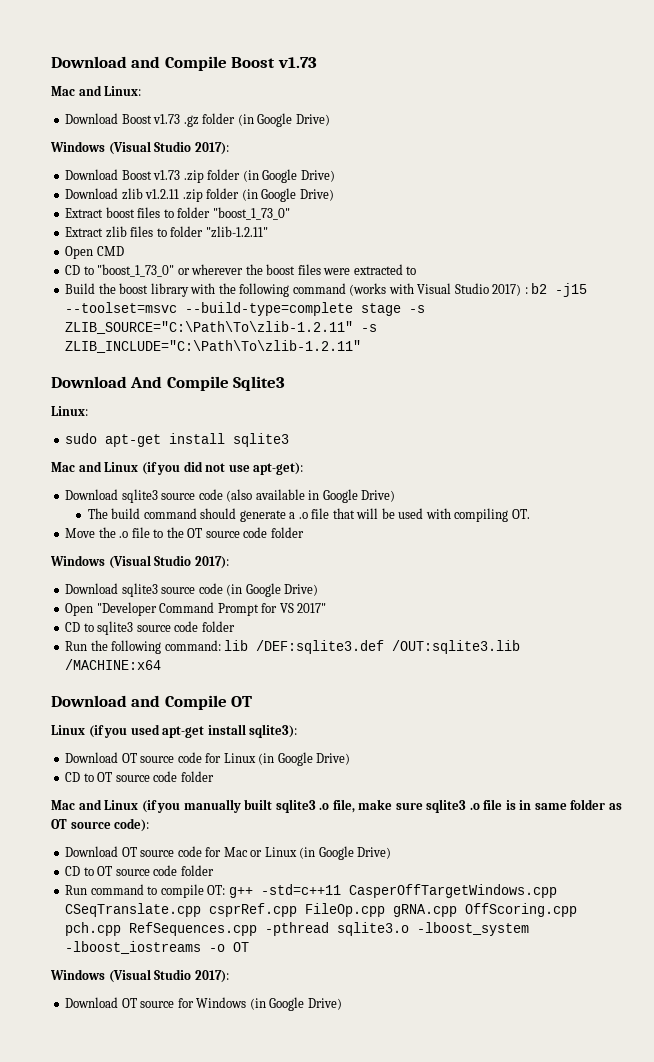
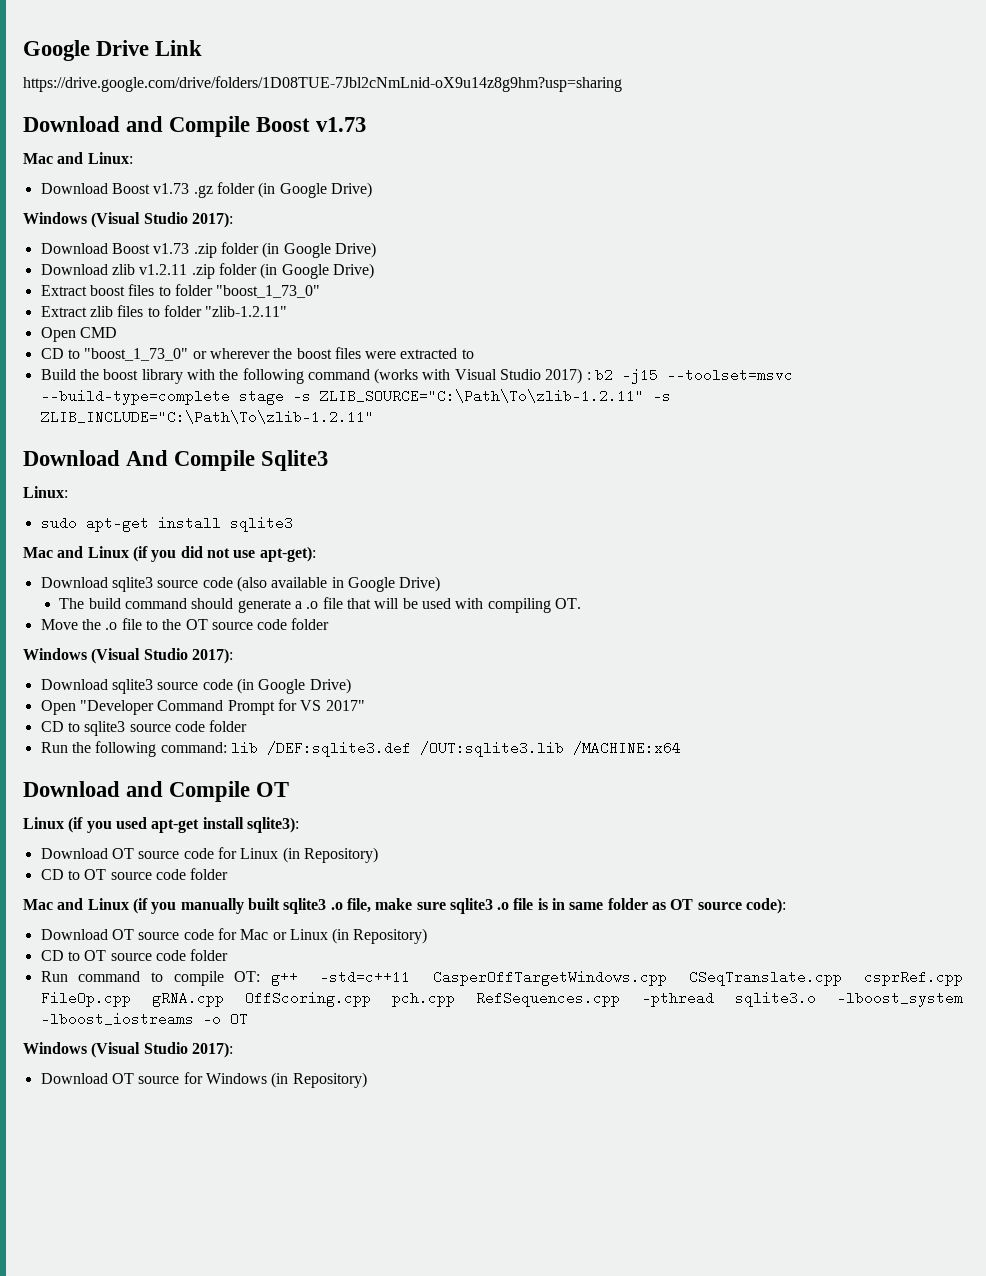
+ Google Drive Link
+ https://drive.google.com/drive/folders/1D08TUE-7Jbl2cNmLnid-oX9u14z8g9hm?usp=sharing
- Download OT source code for Linux (in Google Drive)
+ Download OT source code for Linux (in Repository)
- Download OT source code for Mac or Linux (in Google Drive)
+ Download OT source code for Mac or Linux (in Repository)
- Download OT source for Windows (in Google Drive)
+ Download OT source for Windows (in Repository)

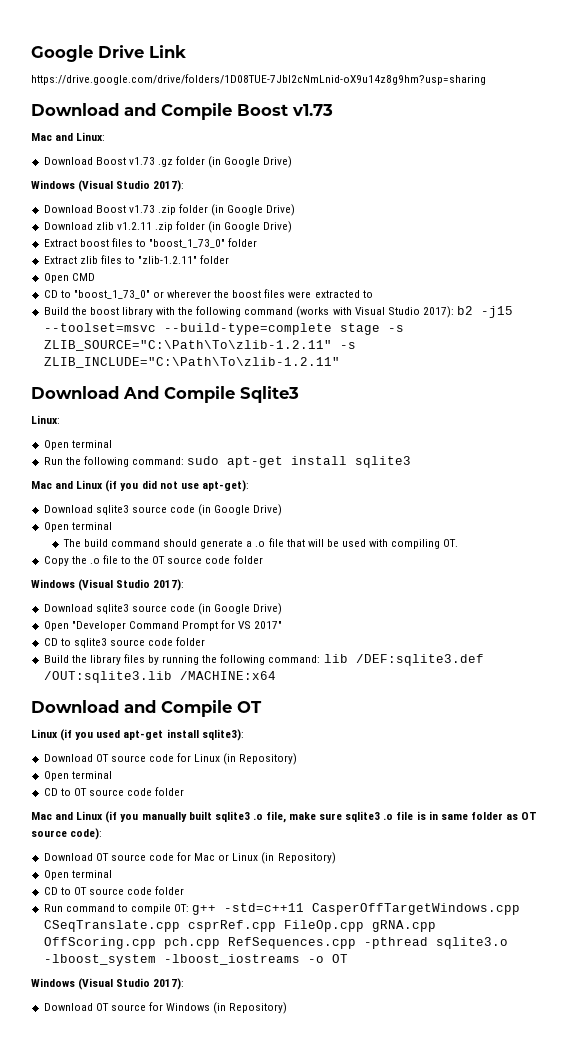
- Extract boost files to folder "boost_1_73_0"
+ Extract boost files to "boost_1_73_0" folder
- Extract zlib files to folder "zlib-1.2.11"
+ Extract zlib files to "zlib-1.2.11" folder
- Build the boost library with the following command (works with Visual Studio 2017) : b2 -j15 --toolset=msvc --build-type=complete stage -s ZLIB_SOURCE="C:\Path\To\zlib-1.2.11" -s ZLIB_INCLUDE="C:\Path\To\zlib-1.2.11"
+ Build the boost library with the following command (works with Visual Studio 2017): b2 -j15 --toolset=msvc --build-type=complete stage -s ZLIB_SOURCE="C:\Path\To\zlib-1.2.11" -s ZLIB_INCLUDE="C:\Path\To\zlib-1.2.11"
  Download And Compile Sqlite3
  Linux:
- sudo apt-get install sqlite3
+ Open terminal
+ Run the following command: sudo apt-get install sqlite3
  Mac and Linux (if you did not use apt-get):
- Download sqlite3 source code (also available in Google Drive)
+ Download sqlite3 source code (in Google Drive)
+ Open terminal
- Move the .o file to the OT source code folder
+ Copy the .o file to the OT source code folder
- Run the following command: lib /DEF:sqlite3.def /OUT:sqlite3.lib /MACHINE:x64
+ Build the library files by running the following command: lib /DEF:sqlite3.def /OUT:sqlite3.lib /MACHINE:x64
  Download OT source code for Linux (in Repository)
+ Open terminal
  Download OT source code for Mac or Linux (in Repository)
+ Open terminal

